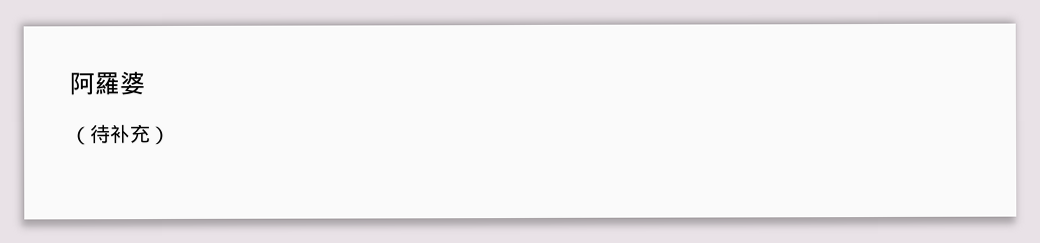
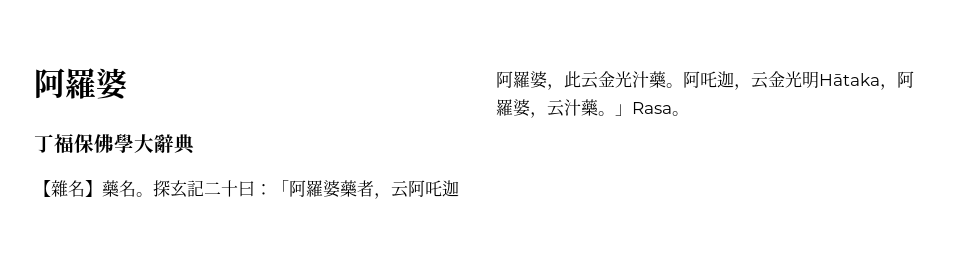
- （待补充）
+ 丁福保佛學大辭典
+ 【雜名】藥名。探玄記二十曰：「阿羅婆藥者，云阿吒迦阿羅婆，此云金光汁藥。阿吒迦，云金光明Hātaka，阿羅婆，云汁藥。」Rasa。

